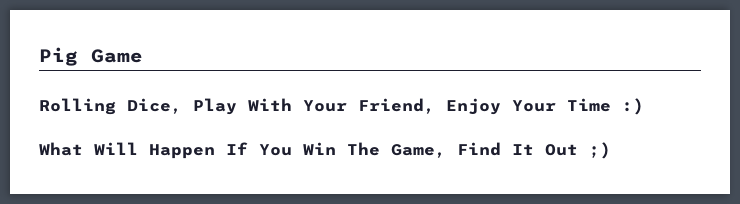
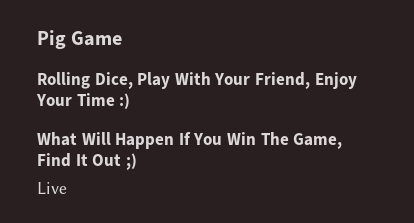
+ Live

